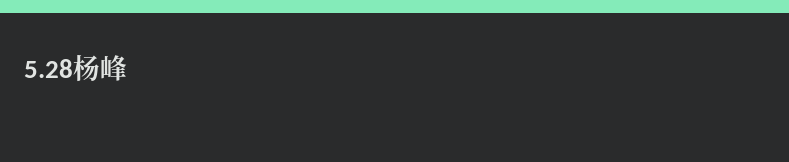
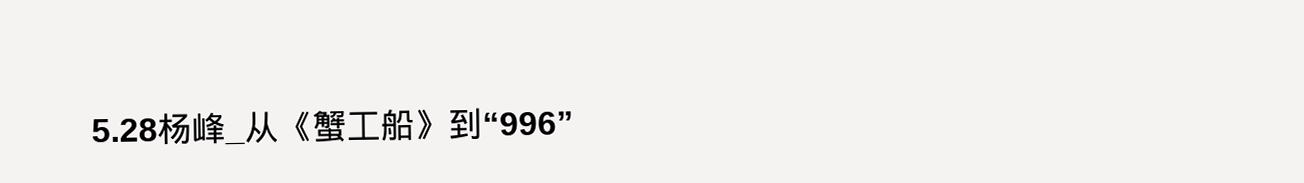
- 5.28杨峰
+ 5.28杨峰_从《蟹工船》到“996”

